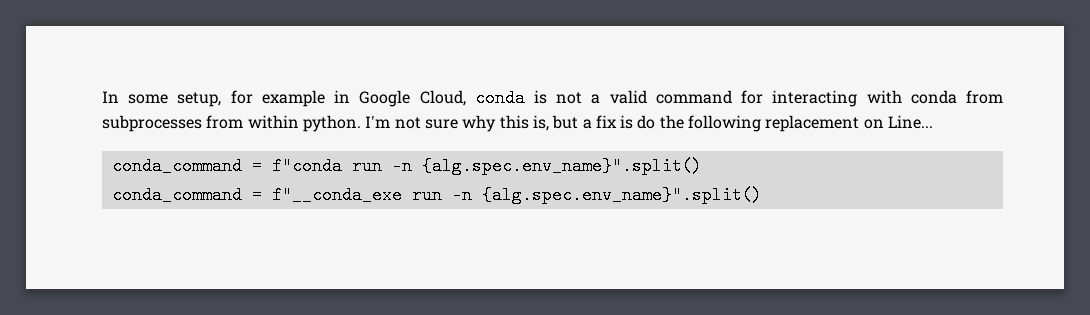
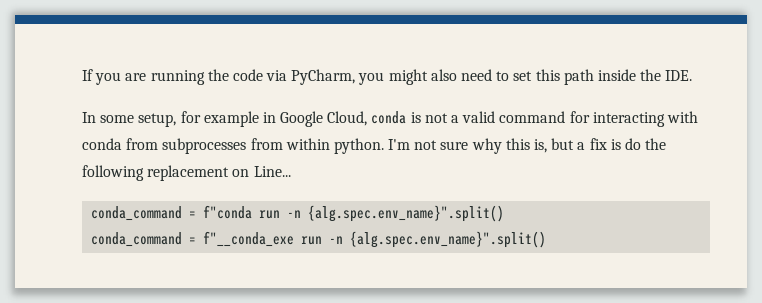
+ If you are running the code via PyCharm, you might also need to set this path inside the IDE.

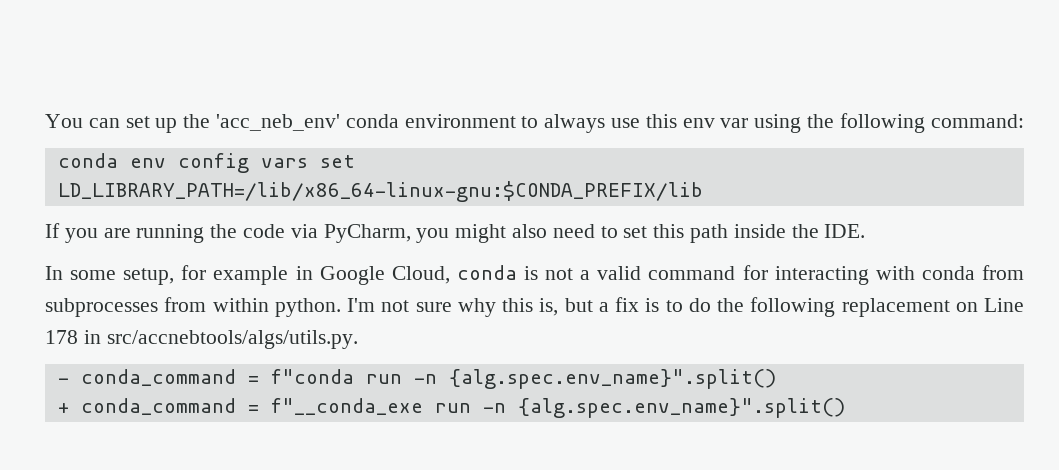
+ You can set up the 'acc_neb_env' conda environment to always use this env var using the following command:
+ conda env config vars set LD_LIBRARY_PATH=/lib/x86_64-linux-gnu:$CONDA_PREFIX/lib
- I'm not sure why this is, but a fix is do the following replacement on Line...
- conda_command = f"conda run -n {alg.spec.env_name}".split()
+ I'm not sure why this is, but a fix is to do the following replacement on Line 178 in src/accnebtools/algs/utils.py.
+ - conda_command = f"conda run -n {alg.spec.env_name}".split()
- conda_command = f"__conda_exe run -n {alg.spec.env_name}".split()
+ + conda_command = f"__conda_exe run -n {alg.spec.env_name}".split()

